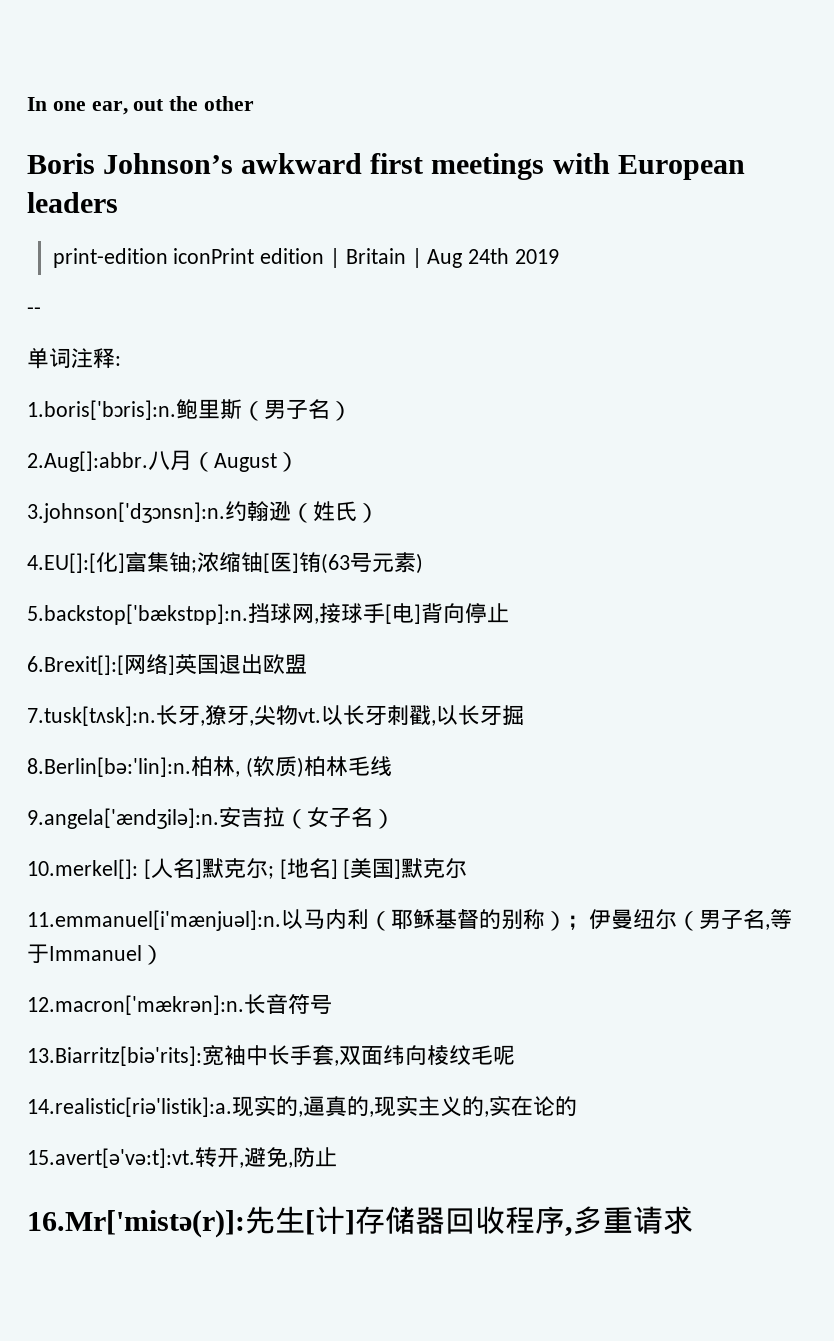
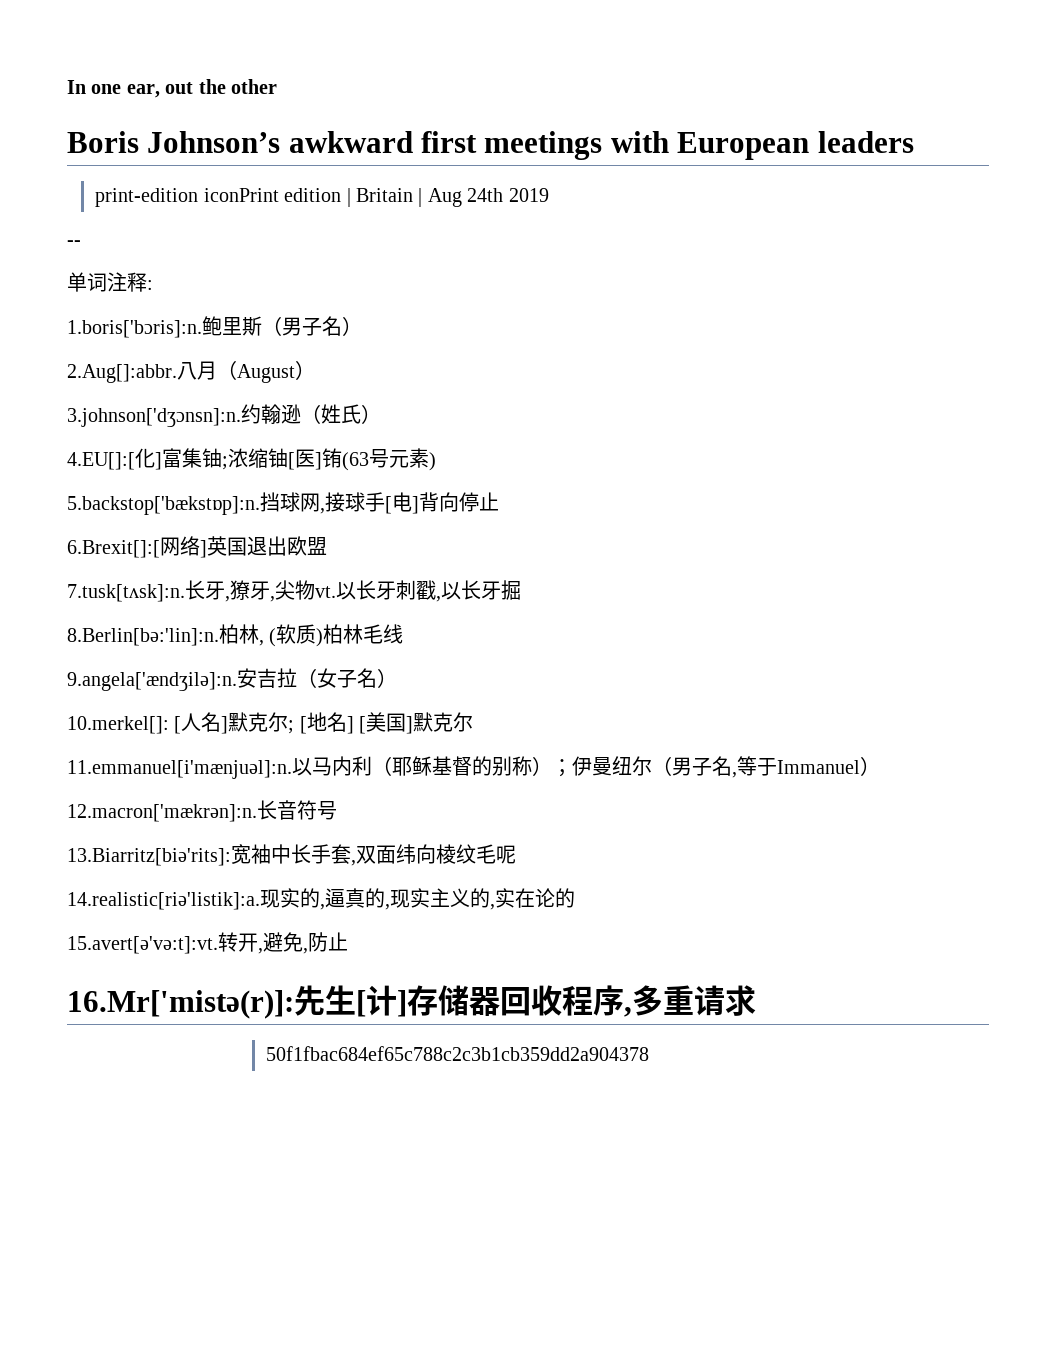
+ 50f1fbac684ef65c788c2c3b1cb359dd2a904378

